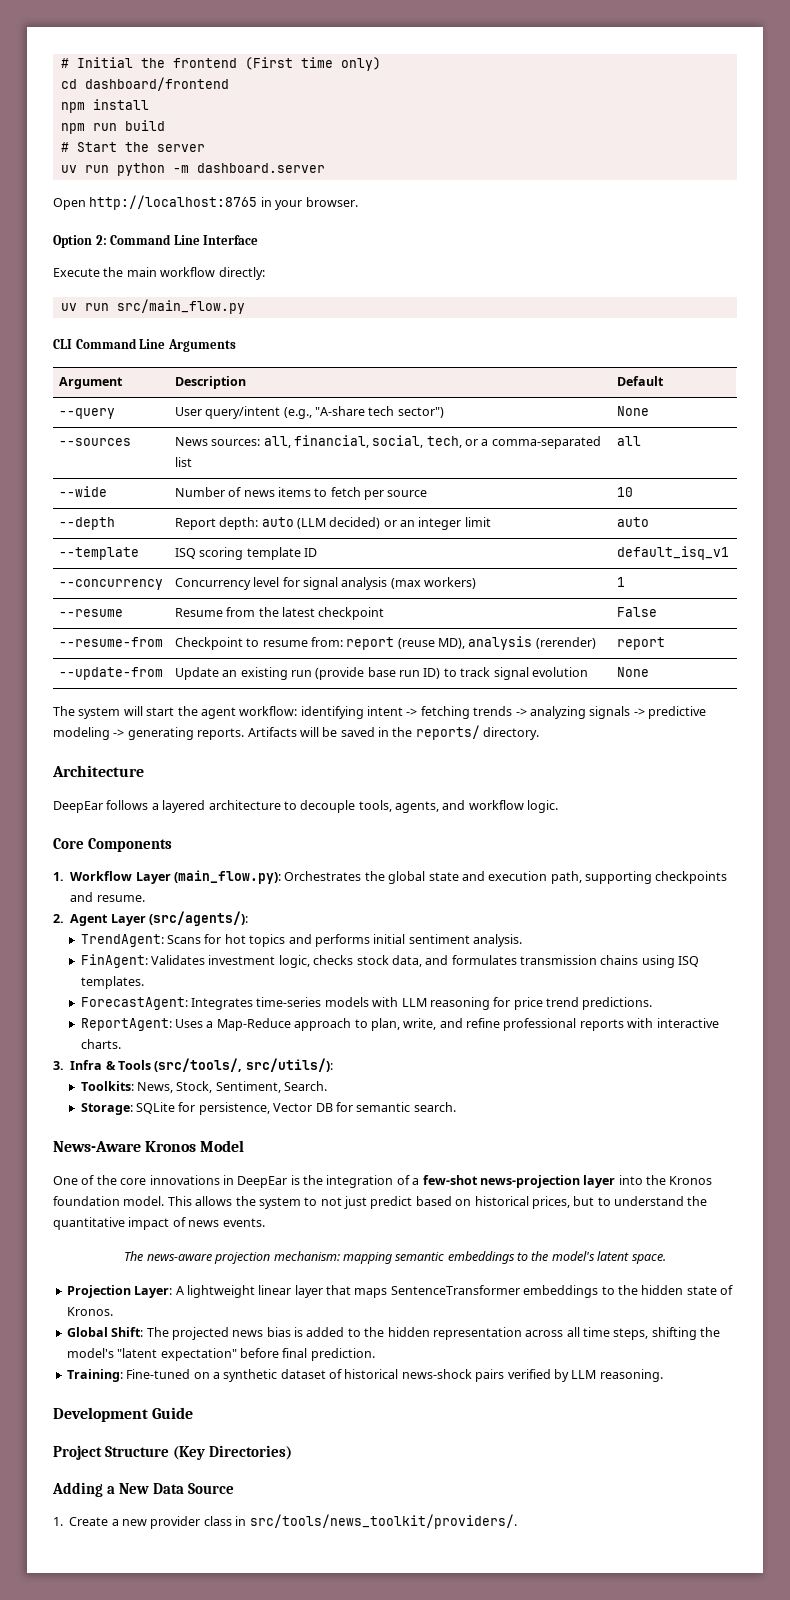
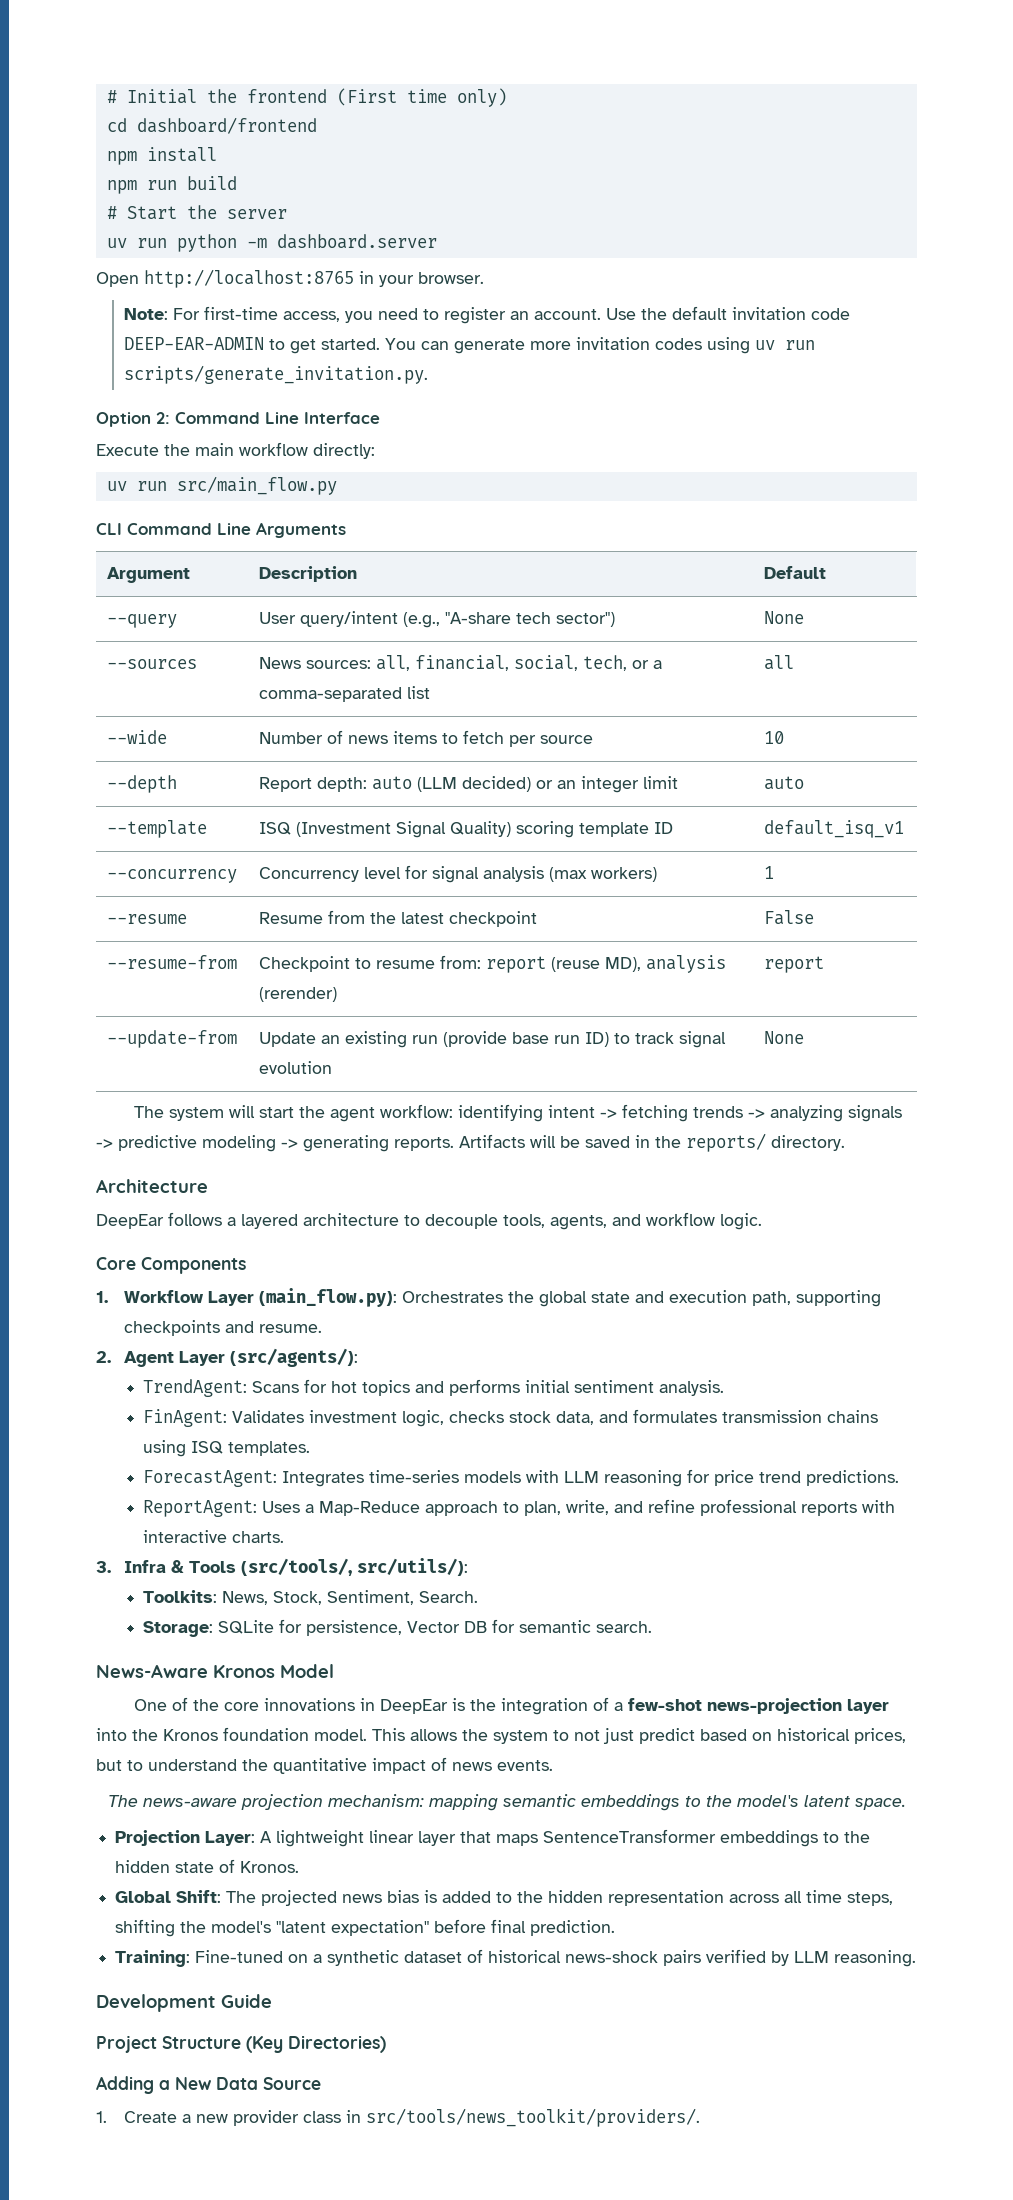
+ Note: For first-time access, you need to register an account. Use the default invitation code DEEP-EAR-ADMIN to get started. You can generate more invitation codes using uv run scripts/generate_invitation.py.
- --template | ISQ scoring template ID | default_isq_v1
+ --template | ISQ (Investment Signal Quality) scoring template ID | default_isq_v1

